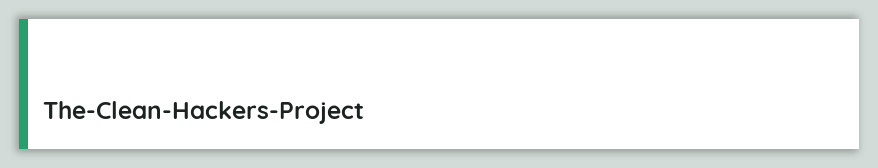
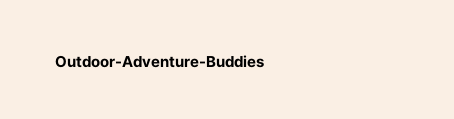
- The-Clean-Hackers-Project
+ Outdoor-Adventure-Buddies

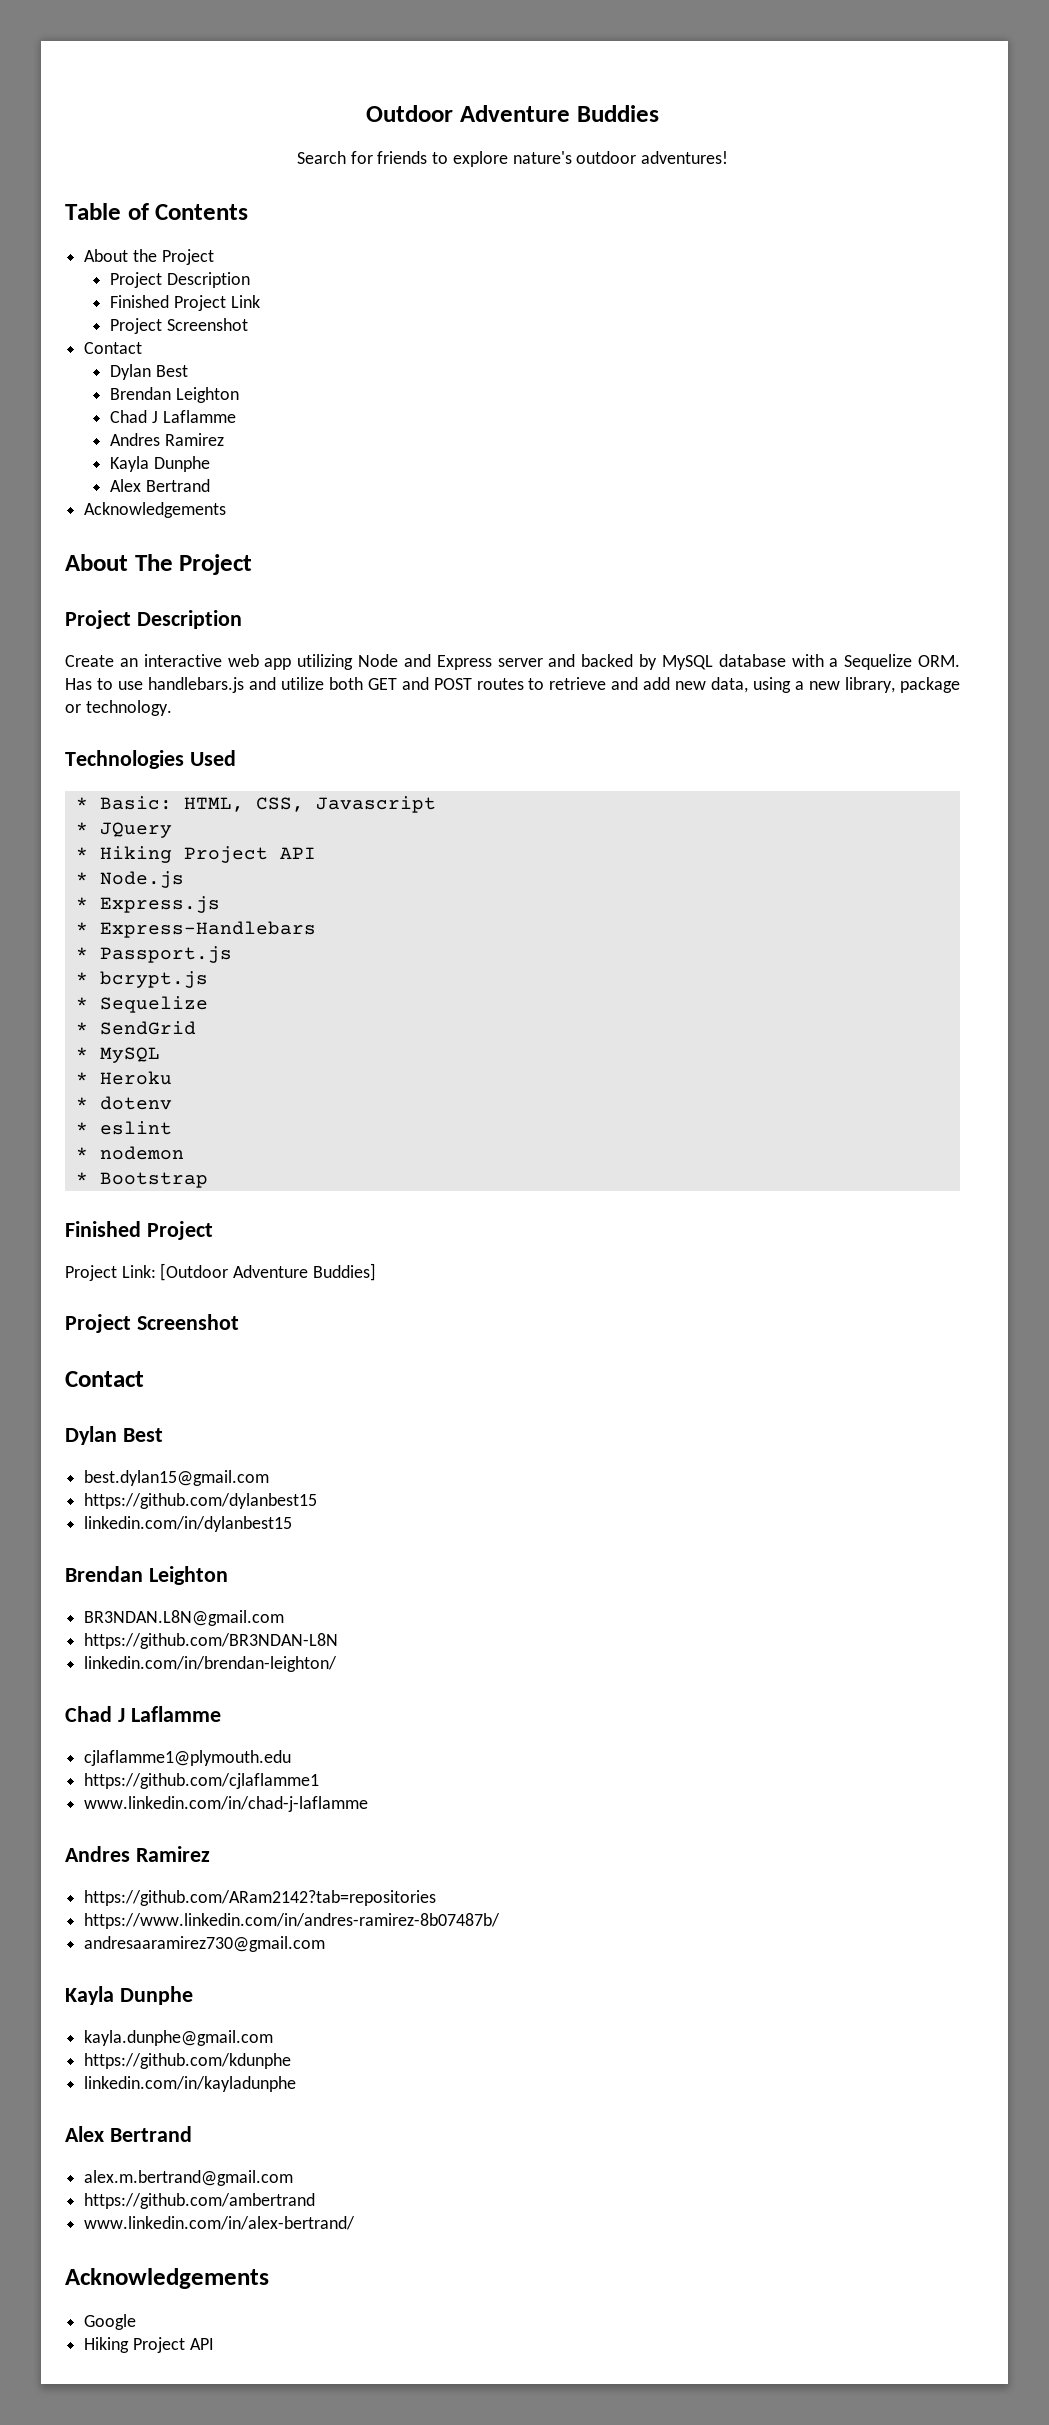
- Outdoor-Adventure-Buddies
+ Outdoor Adventure Buddies
+ Search for friends to explore nature's outdoor adventures!
+ Table of Contents
+ About the Project
+ Project Description
+ Finished Project Link
+ Project Screenshot
+ Contact
+ Dylan Best
+ Brendan Leighton
+ Chad J Laflamme
+ Andres Ramirez
+ Kayla Dunphe
+ Alex Bertrand
+ Acknowledgements
+ About The Project
+ Project Description
+ Create an interactive web app utilizing Node and Express server and backed by MySQL database with a Sequelize ORM. Has to use handlebars.js and utilize both GET and POST routes to retrieve and add new data, using a new library, package or technology.
+ Technologies Used
+ * Basic: HTML, CSS, Javascript
+ * JQuery
+ * Hiking Project API
+ * Node.js
+ * Express.js
+ * Express-Handlebars
+ * Passport.js
+ * bcrypt.js
+ * Sequelize
+ * SendGrid
+ * MySQL
+ * Heroku
+ * dotenv
+ * eslint
+ * nodemon
+ * Bootstrap
+ Finished Project
+ Project Link: [Outdoor Adventure Buddies]
+ Project Screenshot
+ Contact
+ Dylan Best
+ best.dylan15@gmail.com
+ https://github.com/dylanbest15
+ linkedin.com/in/dylanbest15
+ Brendan Leighton
+ BR3NDAN.L8N@gmail.com
+ https://github.com/BR3NDAN-L8N
+ linkedin.com/in/brendan-leighton/
+ Chad J Laflamme
+ cjlaflamme1@plymouth.edu
+ https://github.com/cjlaflamme1
+ www.linkedin.com/in/chad-j-laflamme
+ Andres Ramirez
+ https://github.com/ARam2142?tab=repositories
+ https://www.linkedin.com/in/andres-ramirez-8b07487b/
+ andresaaramirez730@gmail.com
+ Kayla Dunphe
+ kayla.dunphe@gmail.com
+ https://github.com/kdunphe
+ linkedin.com/in/kayladunphe
+ Alex Bertrand
+ alex.m.bertrand@gmail.com
+ https://github.com/ambertrand
+ www.linkedin.com/in/alex-bertrand/
+ Acknowledgements
+ Google
+ Hiking Project API

